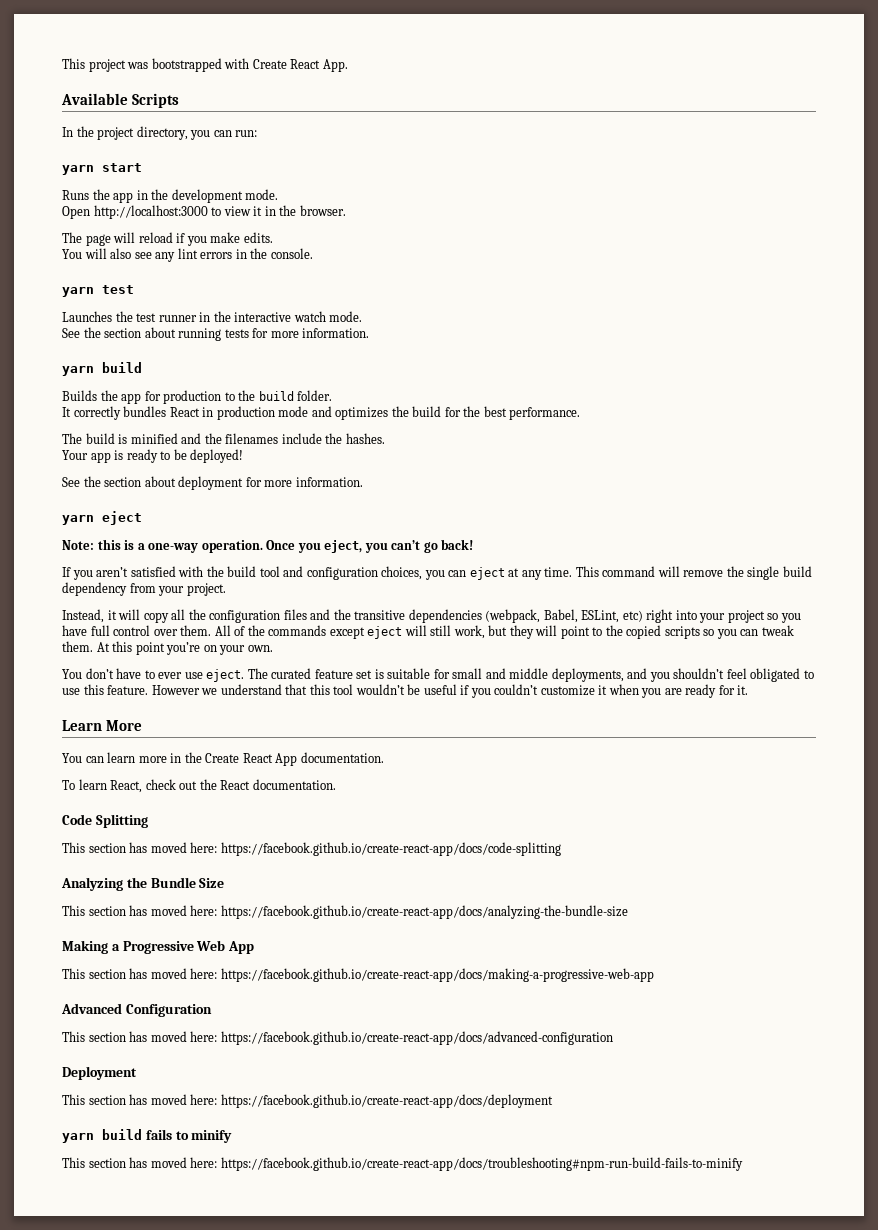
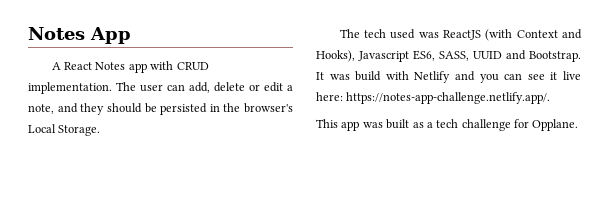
- This project was bootstrapped with Create React App.
- Available Scripts
- In the project directory, you can run:
- yarn start
- Runs the app in the development mode.
- Open http://localhost:3000 to view it in the browser.
- The page will reload if you make edits.
- You will also see any lint errors in the console.
- yarn test
- Launches the test runner in the interactive watch mode.
- See the section about running tests for more information.
- yarn build
- Builds the app for production to the build folder.
- It correctly bundles React in production mode and optimizes the build for the best performance.
- The build is minified and the filenames include the hashes.
- Your app is ready to be deployed!
- See the section about deployment for more information.
- yarn eject
- Note: this is a one-way operation. Once you eject, you can’t go back!
- If you aren’t satisfied with the build tool and configuration choices, you can eject at any time. This command will remove the single build dependency from your project.
- Instead, it will copy all the configuration files and the transitive dependencies (webpack, Babel, ESLint, etc) right into your project so you have full control over them. All of the commands except eject will still work, but they will point to the copied scripts so you can tweak them. At this point you’re on your own.
- You don’t have to ever use eject. The curated feature set is suitable for small and middle deployments, and you shouldn’t feel obligated to use this feature. However we understand that this tool wouldn’t be useful if you couldn’t customize it when you are ready for it.
- Learn More
- You can learn more in the Create React App documentation.
- To learn React, check out the React documentation.
- Code Splitting
- This section has moved here: https://facebook.github.io/create-react-app/docs/code-splitting
- Analyzing the Bundle Size
- This section has moved here: https://facebook.github.io/create-react-app/docs/analyzing-the-bundle-size
- Making a Progressive Web App
- This section has moved here: https://facebook.github.io/create-react-app/docs/making-a-progressive-web-app
- Advanced Configuration
- This section has moved here: https://facebook.github.io/create-react-app/docs/advanced-configuration
- Deployment
- This section has moved here: https://facebook.github.io/create-react-app/docs/deployment
- yarn build fails to minify
- This section has moved here: https://facebook.github.io/create-react-app/docs/troubleshooting#npm-run-build-fails-to-minify
+ Notes App
+ A React Notes app with CRUD implementation. The user can add, delete or edit a note, and they should be persisted in the browser's Local Storage.
+ The tech used was ReactJS (with Context and Hooks), Javascript ES6, SASS, UUID and Bootstrap. It was build with Netlify and you can see it live here: https://notes-app-challenge.netlify.app/.
+ This app was built as a tech challenge for Opplane.

